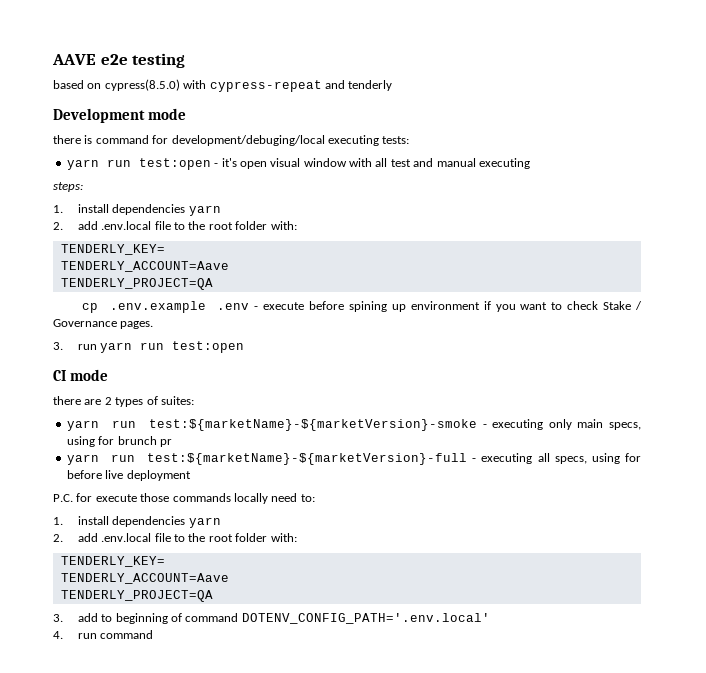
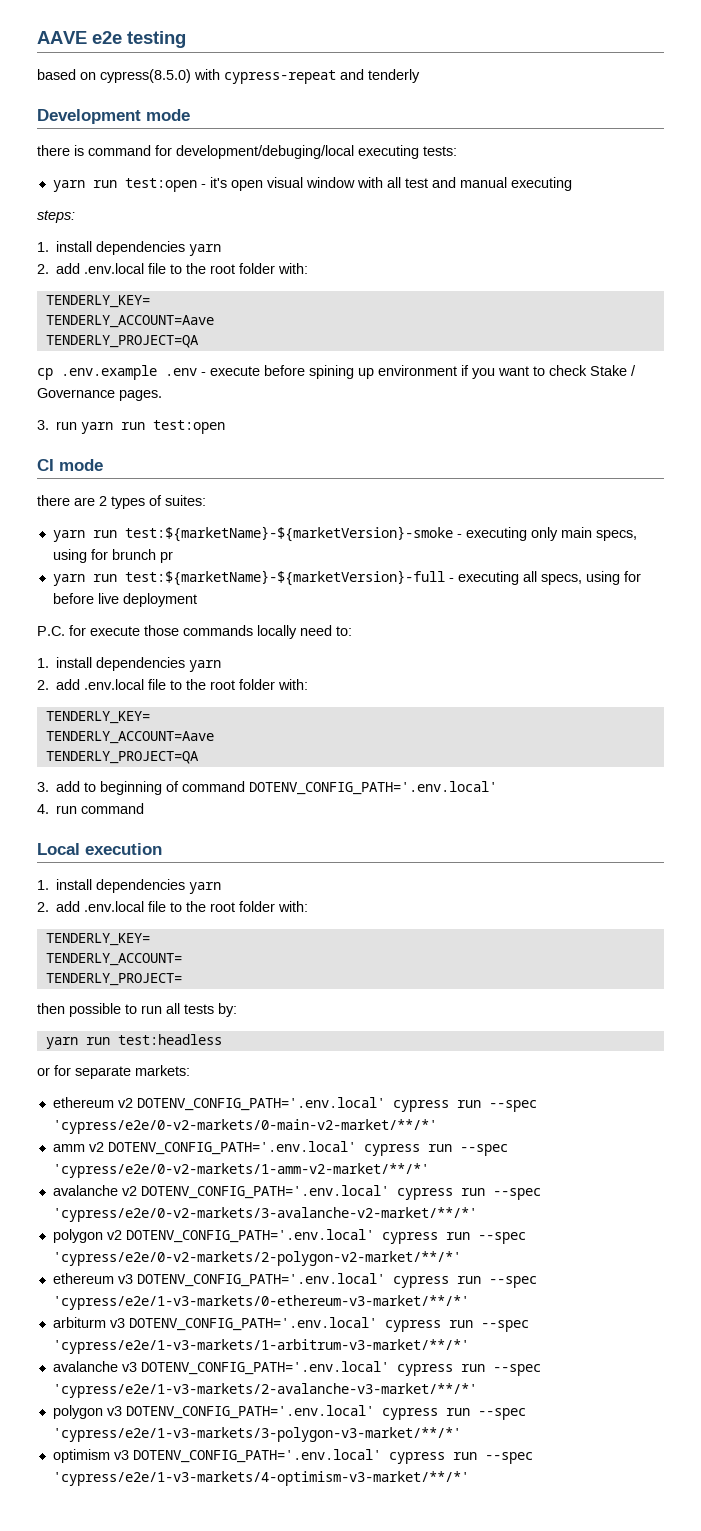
+ Local execution
+ 1. install dependencies yarn
+ 2. add .env.local file to the root folder with:
+ TENDERLY_KEY=
+ TENDERLY_ACCOUNT=
+ TENDERLY_PROJECT=
+ then possible to run all tests by:
+ yarn run test:headless
+ or for separate markets:
+ ethereum v2 DOTENV_CONFIG_PATH='.env.local' cypress run --spec 'cypress/e2e/0-v2-markets/0-main-v2-market/**/*'
+ amm v2 DOTENV_CONFIG_PATH='.env.local' cypress run --spec 'cypress/e2e/0-v2-markets/1-amm-v2-market/**/*'
+ avalanche v2 DOTENV_CONFIG_PATH='.env.local' cypress run --spec 'cypress/e2e/0-v2-markets/3-avalanche-v2-market/**/*'
+ polygon v2 DOTENV_CONFIG_PATH='.env.local' cypress run --spec 'cypress/e2e/0-v2-markets/2-polygon-v2-market/**/*'
+ ethereum v3 DOTENV_CONFIG_PATH='.env.local' cypress run --spec 'cypress/e2e/1-v3-markets/0-ethereum-v3-market/**/*'
+ arbiturm v3 DOTENV_CONFIG_PATH='.env.local' cypress run --spec 'cypress/e2e/1-v3-markets/1-arbitrum-v3-market/**/*'
+ avalanche v3 DOTENV_CONFIG_PATH='.env.local' cypress run --spec 'cypress/e2e/1-v3-markets/2-avalanche-v3-market/**/*'
+ polygon v3 DOTENV_CONFIG_PATH='.env.local' cypress run --spec 'cypress/e2e/1-v3-markets/3-polygon-v3-market/**/*'
+ optimism v3 DOTENV_CONFIG_PATH='.env.local' cypress run --spec 'cypress/e2e/1-v3-markets/4-optimism-v3-market/**/*'

